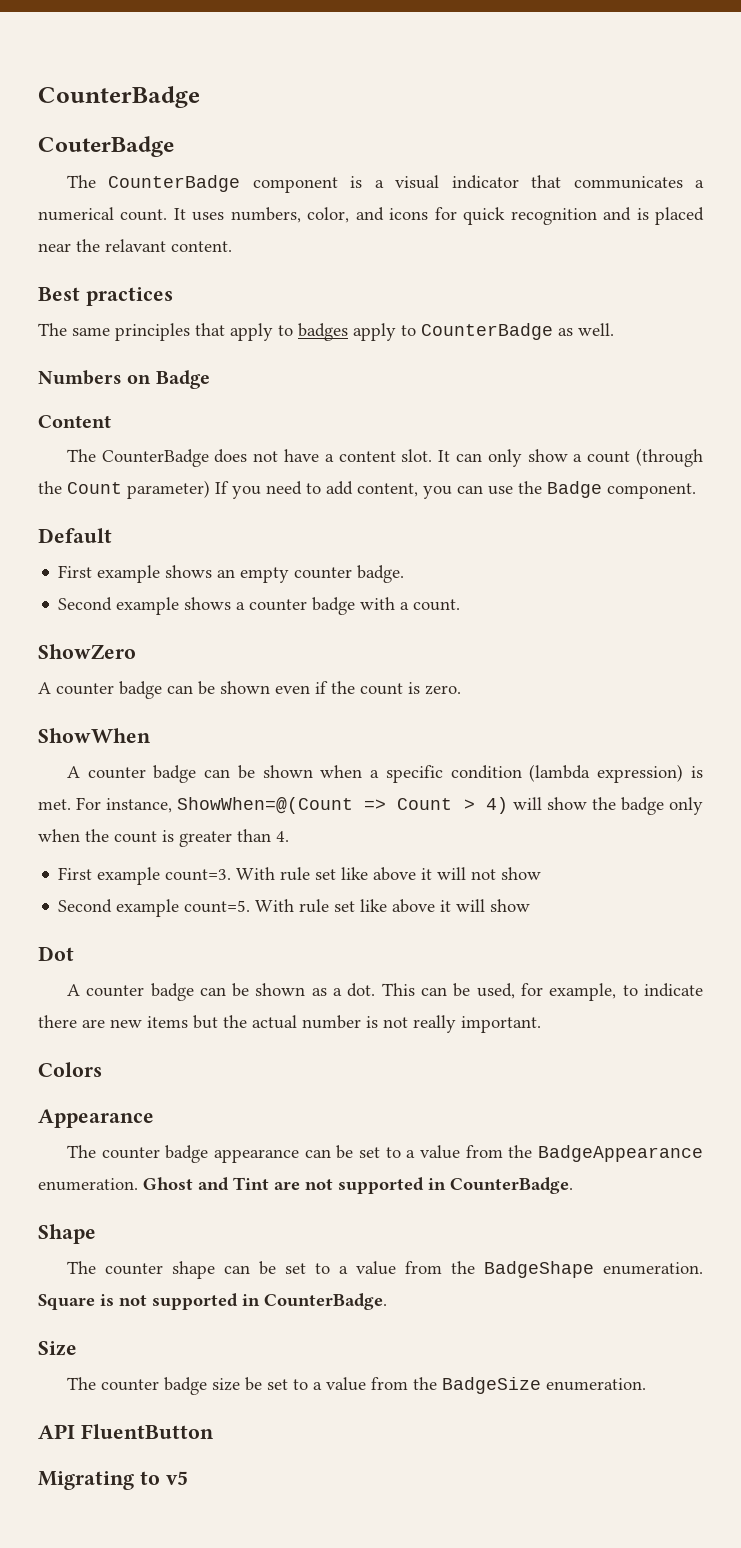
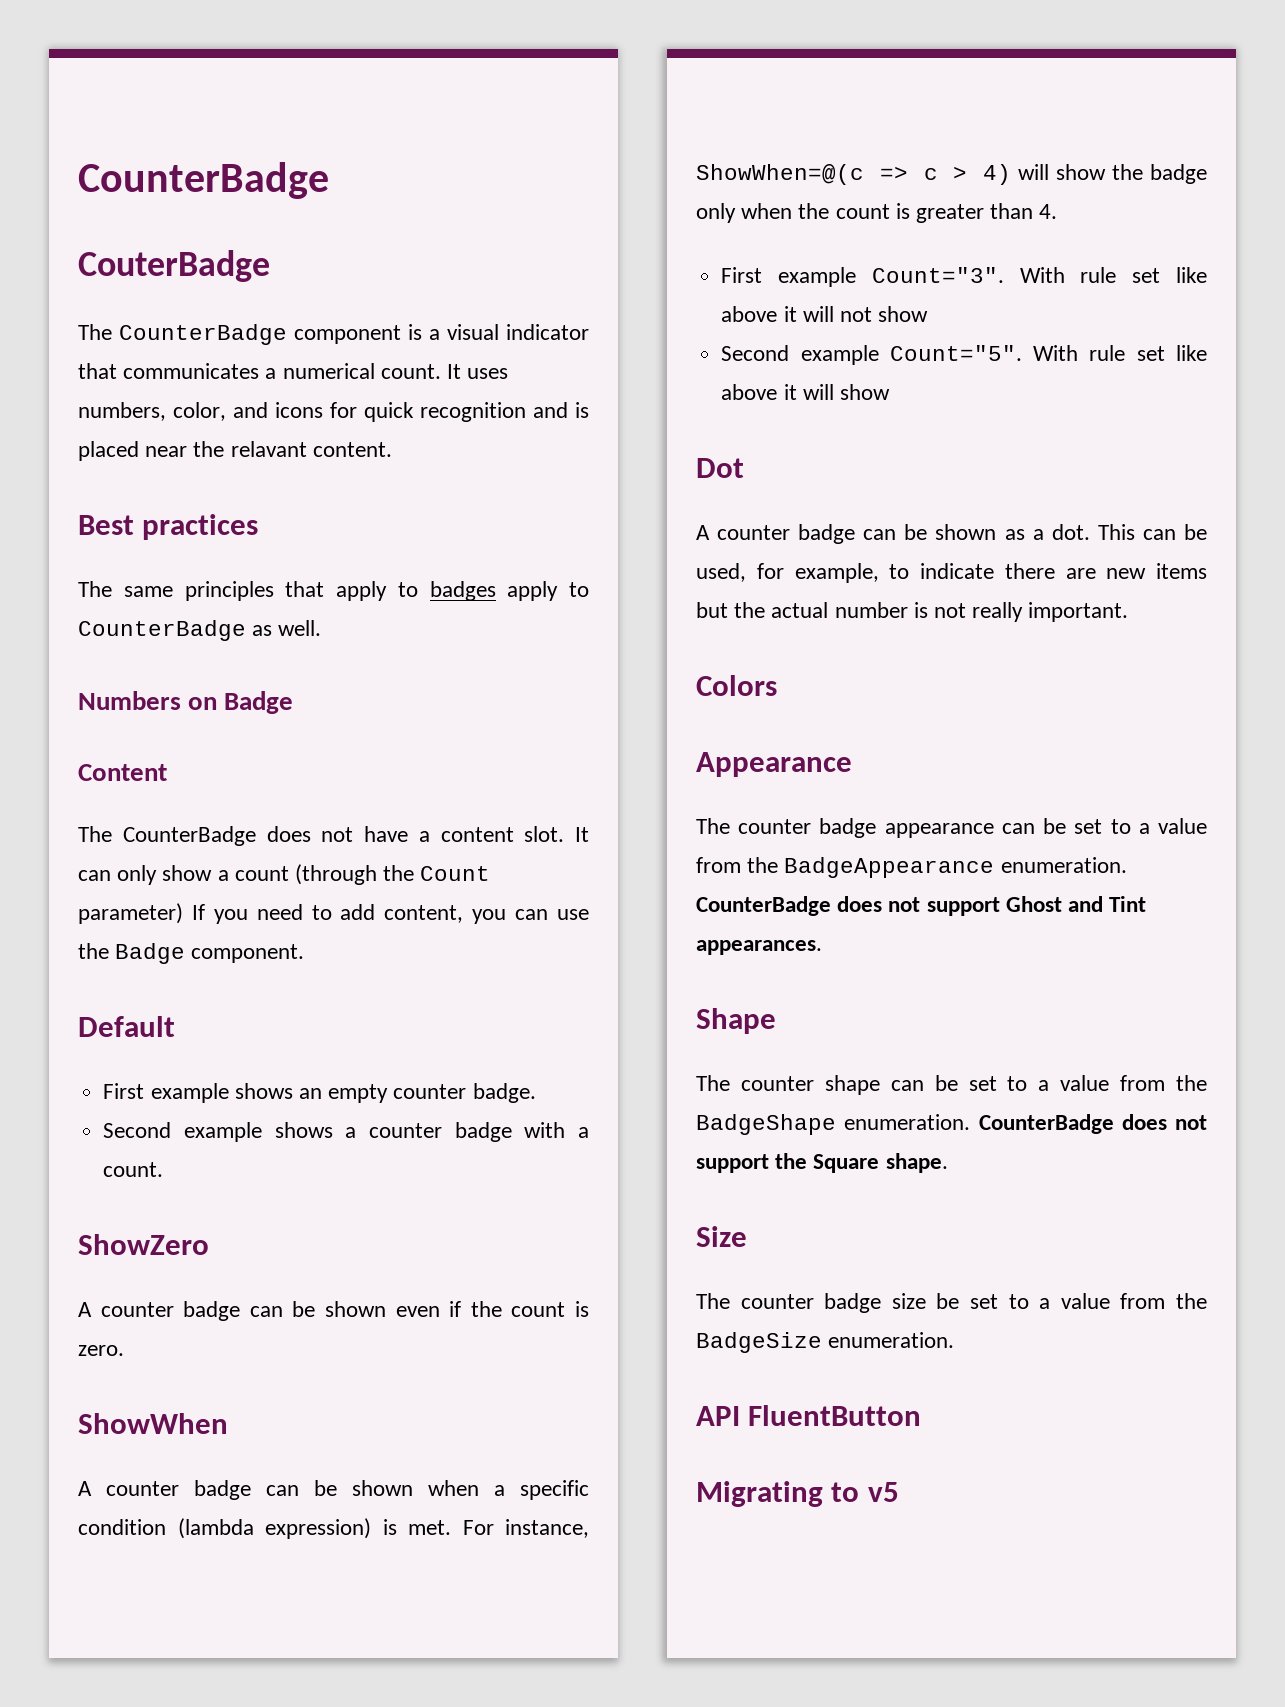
- For instance, ShowWhen=@(Count => Count > 4) will show the badge only when the count is greater than 4.
+ For instance, ShowWhen=@(c => c > 4) will show the badge only when the count is greater than 4.
- First example count=3.
+ First example Count="3".
- Second example count=5.
+ Second example Count="5".
- Ghost and Tint are not supported in CounterBadge.
+ CounterBadge does not support Ghost and Tint appearances.
- Square is not supported in CounterBadge.
+ CounterBadge does not support the Square shape.

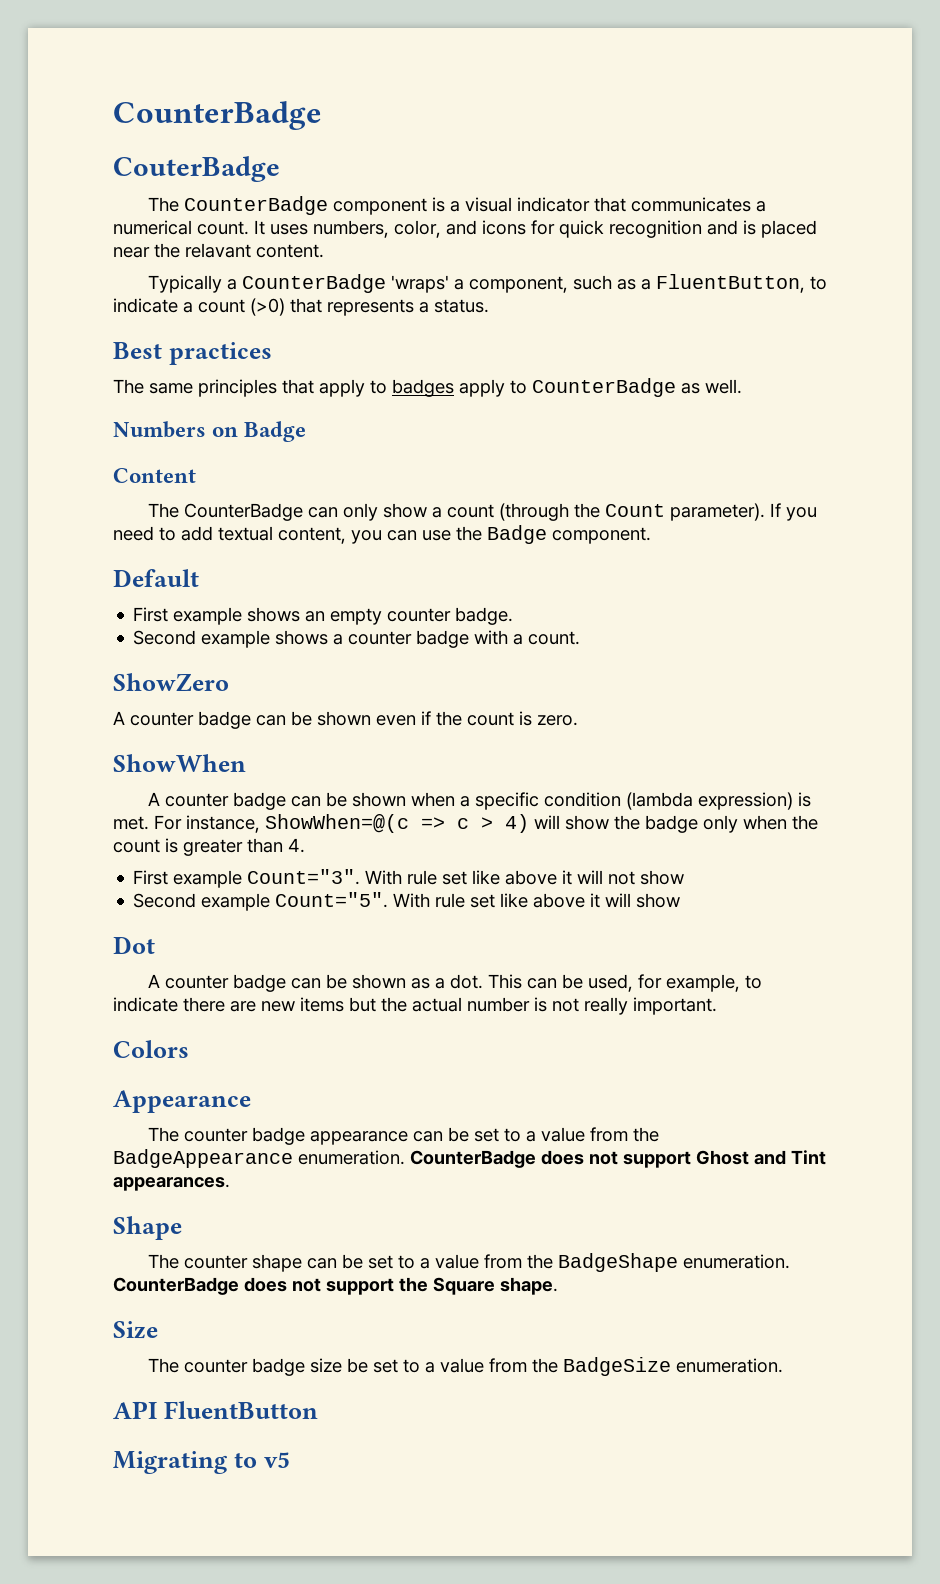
+ Typically a CounterBadge 'wraps' a component, such as a FluentButton, to indicate a count (>0) that represents a status.
- The CounterBadge does not have a content slot. It can only show a count (through the Count parameter) If you need to add content, you can use the Badge component.
+ The CounterBadge can only show a count (through the Count parameter). If you need to add textual content, you can use the Badge component.

